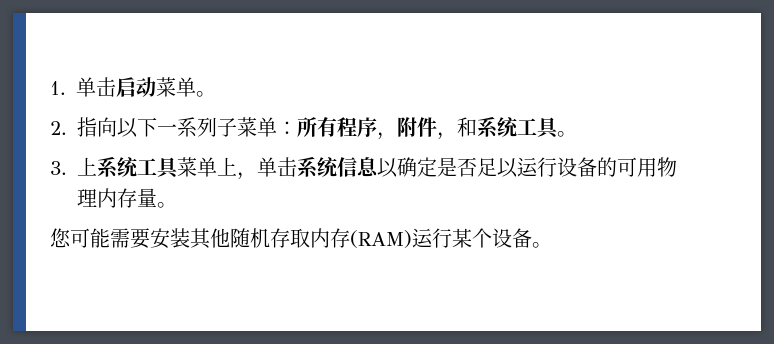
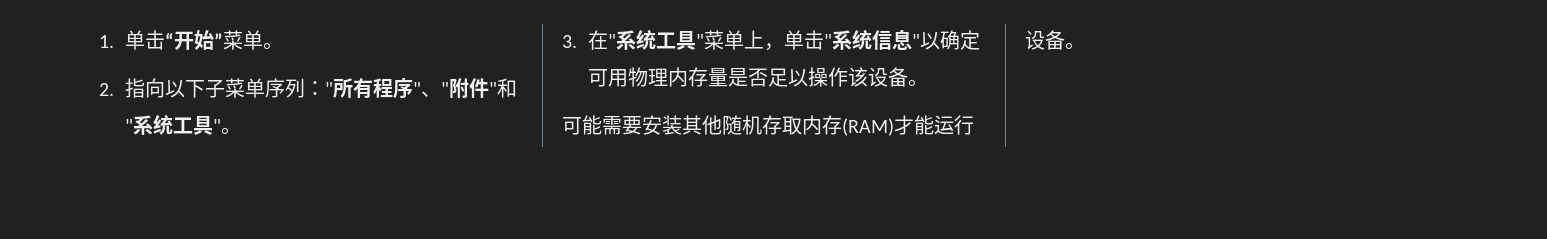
- 1.单击启动菜单。
+ 1.单击“开始”菜单。
- 2.指向以下一系列子菜单：所有程序，附件，和系统工具。
+ 2.指向以下子菜单序列："所有程序"、"附件"和"系统工具"。
- 3.上系统工具菜单上，单击系统信息以确定是否足以运行设备的可用物理内存量。
- 您可能需要安装其他随机存取内存(RAM)运行某个设备。
+ 3.在"系统工具"菜单上，单击"系统信息"以确定可用物理内存量是否足以操作该设备。
+ 可能需要安装其他随机存取内存(RAM)才能运行设备。

